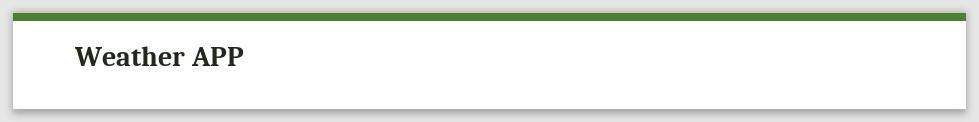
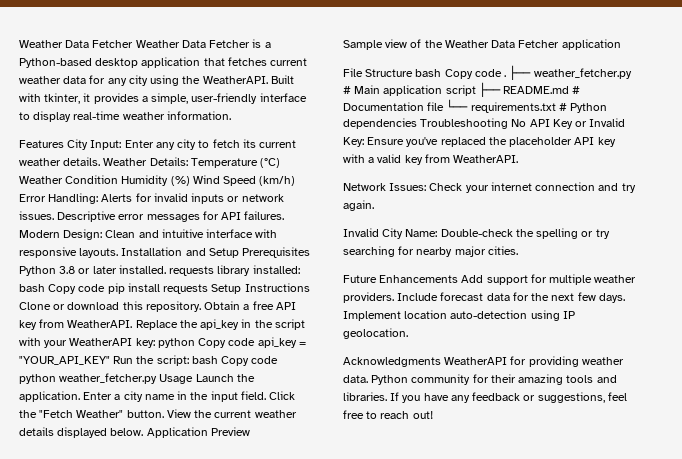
- Weather APP
+ Weather Data Fetcher Weather Data Fetcher is a Python-based desktop application that fetches current weather data for any city using the WeatherAPI. Built with tkinter, it provides a simple, user-friendly interface to display real-time weather information.
+ Features City Input: Enter any city to fetch its current weather details. Weather Details: Temperature (°C) Weather Condition Humidity (%) Wind Speed (km/h) Error Handling: Alerts for invalid inputs or network issues. Descriptive error messages for API failures. Modern Design: Clean and intuitive interface with responsive layouts. Installation and Setup Prerequisites Python 3.8 or later installed. requests library installed: bash Copy code pip install requests Setup Instructions Clone or download this repository. Obtain a free API key from WeatherAPI. Replace the api_key in the script with your WeatherAPI key: python Copy code api_key = "YOUR_API_KEY" Run the script: bash Copy code python weather_fetcher.py Usage Launch the application. Enter a city name in the input field. Click the "Fetch Weather" button. View the current weather details displayed below. Application Preview
+ Sample view of the Weather Data Fetcher application
+ File Structure bash Copy code . ├── weather_fetcher.py # Main application script ├── README.md # Documentation file └── requirements.txt # Python dependencies Troubleshooting No API Key or Invalid Key: Ensure you've replaced the placeholder API key with a valid key from WeatherAPI.
+ Network Issues: Check your internet connection and try again.
+ Invalid City Name: Double-check the spelling or try searching for nearby major cities.
+ Future Enhancements Add support for multiple weather providers. Include forecast data for the next few days. Implement location auto-detection using IP geolocation.
+ Acknowledgments WeatherAPI for providing weather data. Python community for their amazing tools and libraries. If you have any feedback or suggestions, feel free to reach out!

